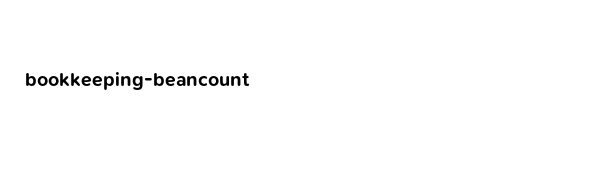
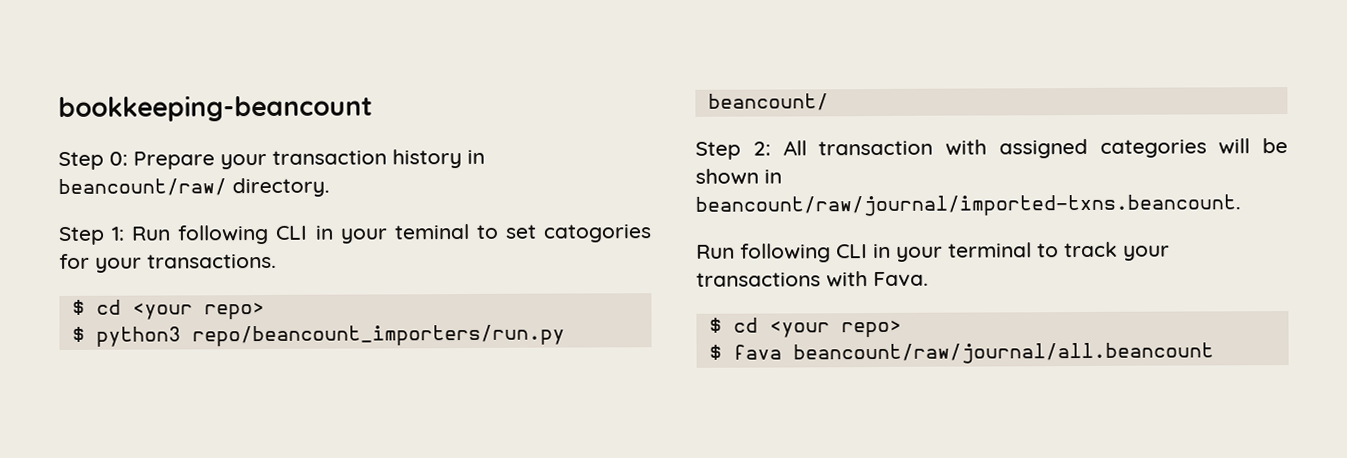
+ Step 0: Prepare your transaction history in beancount/raw/ directory.
+ Step 1: Run following CLI in your teminal to set catogories for your transactions.
+ $ cd <your repo>
+ $ python3 repo/beancount_importers/run.py beancount/
+ Step 2: All transaction with assigned categories will be shown in beancount/raw/journal/imported-txns.beancount.
+ Run following CLI in your terminal to track your transactions with Fava.
+ $ cd <your repo>
+ $ fava beancount/raw/journal/all.beancount

